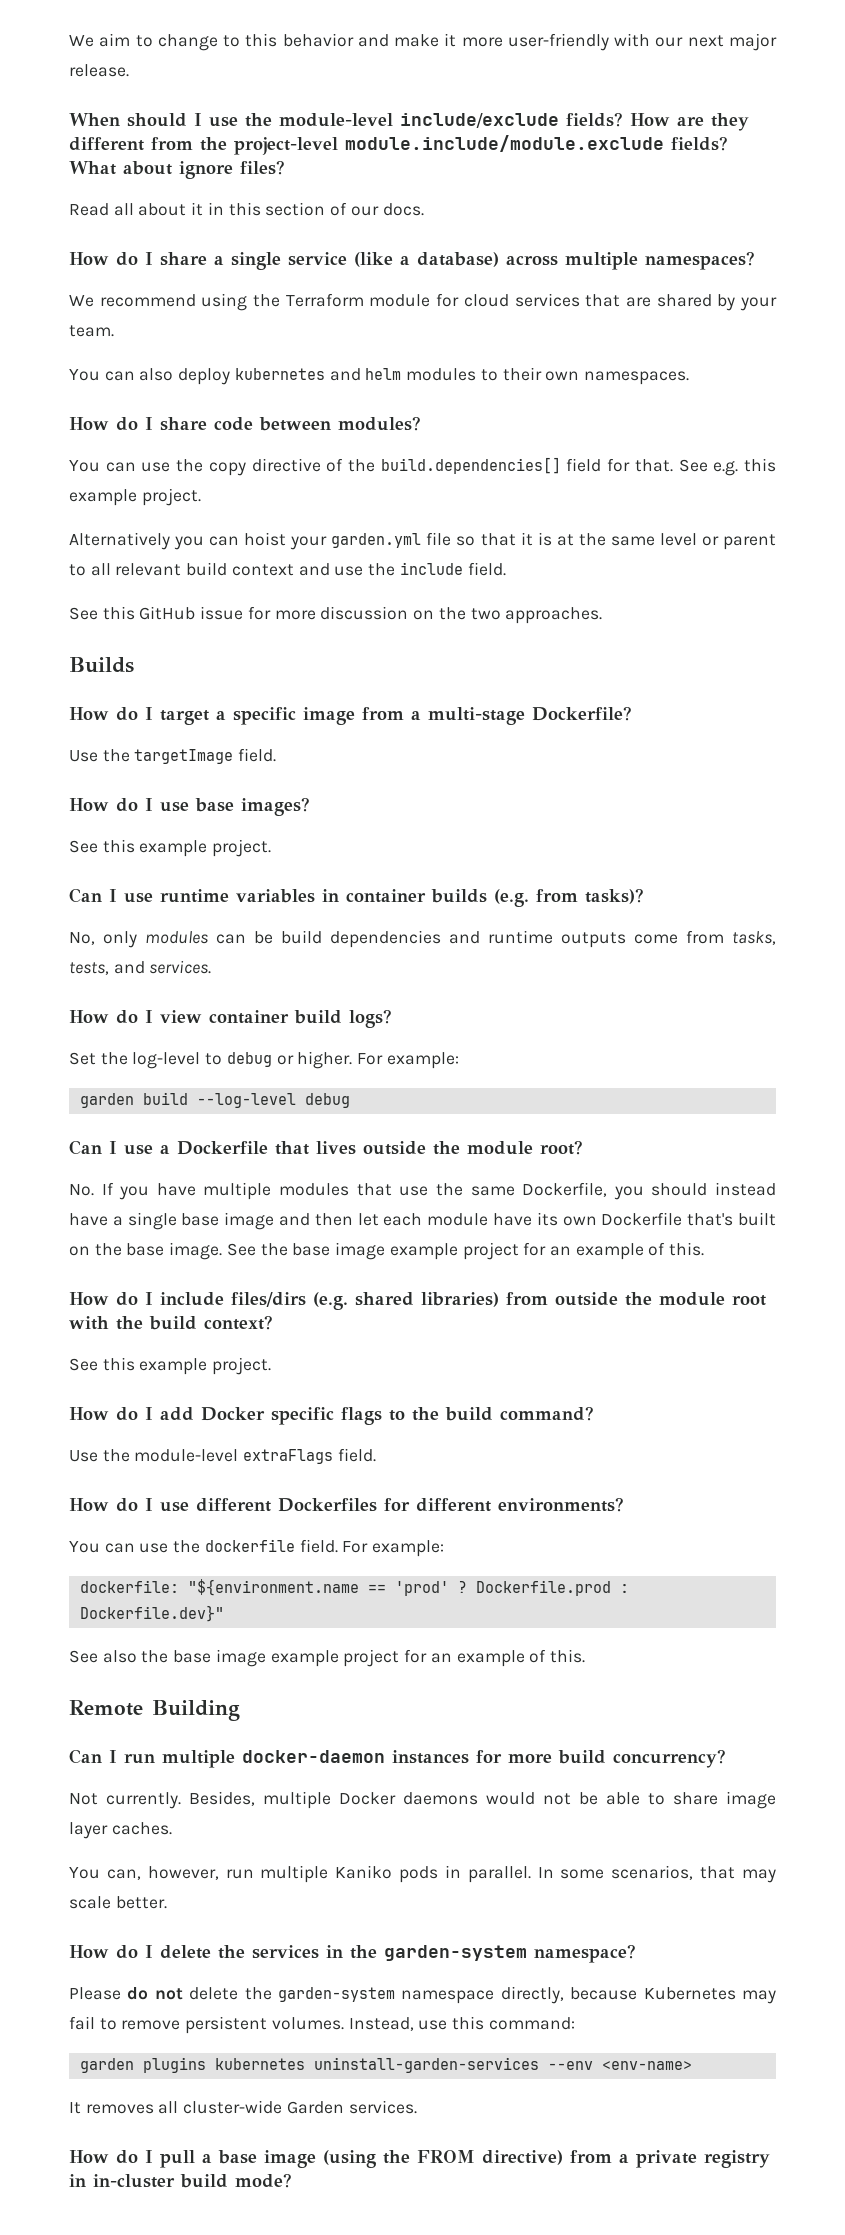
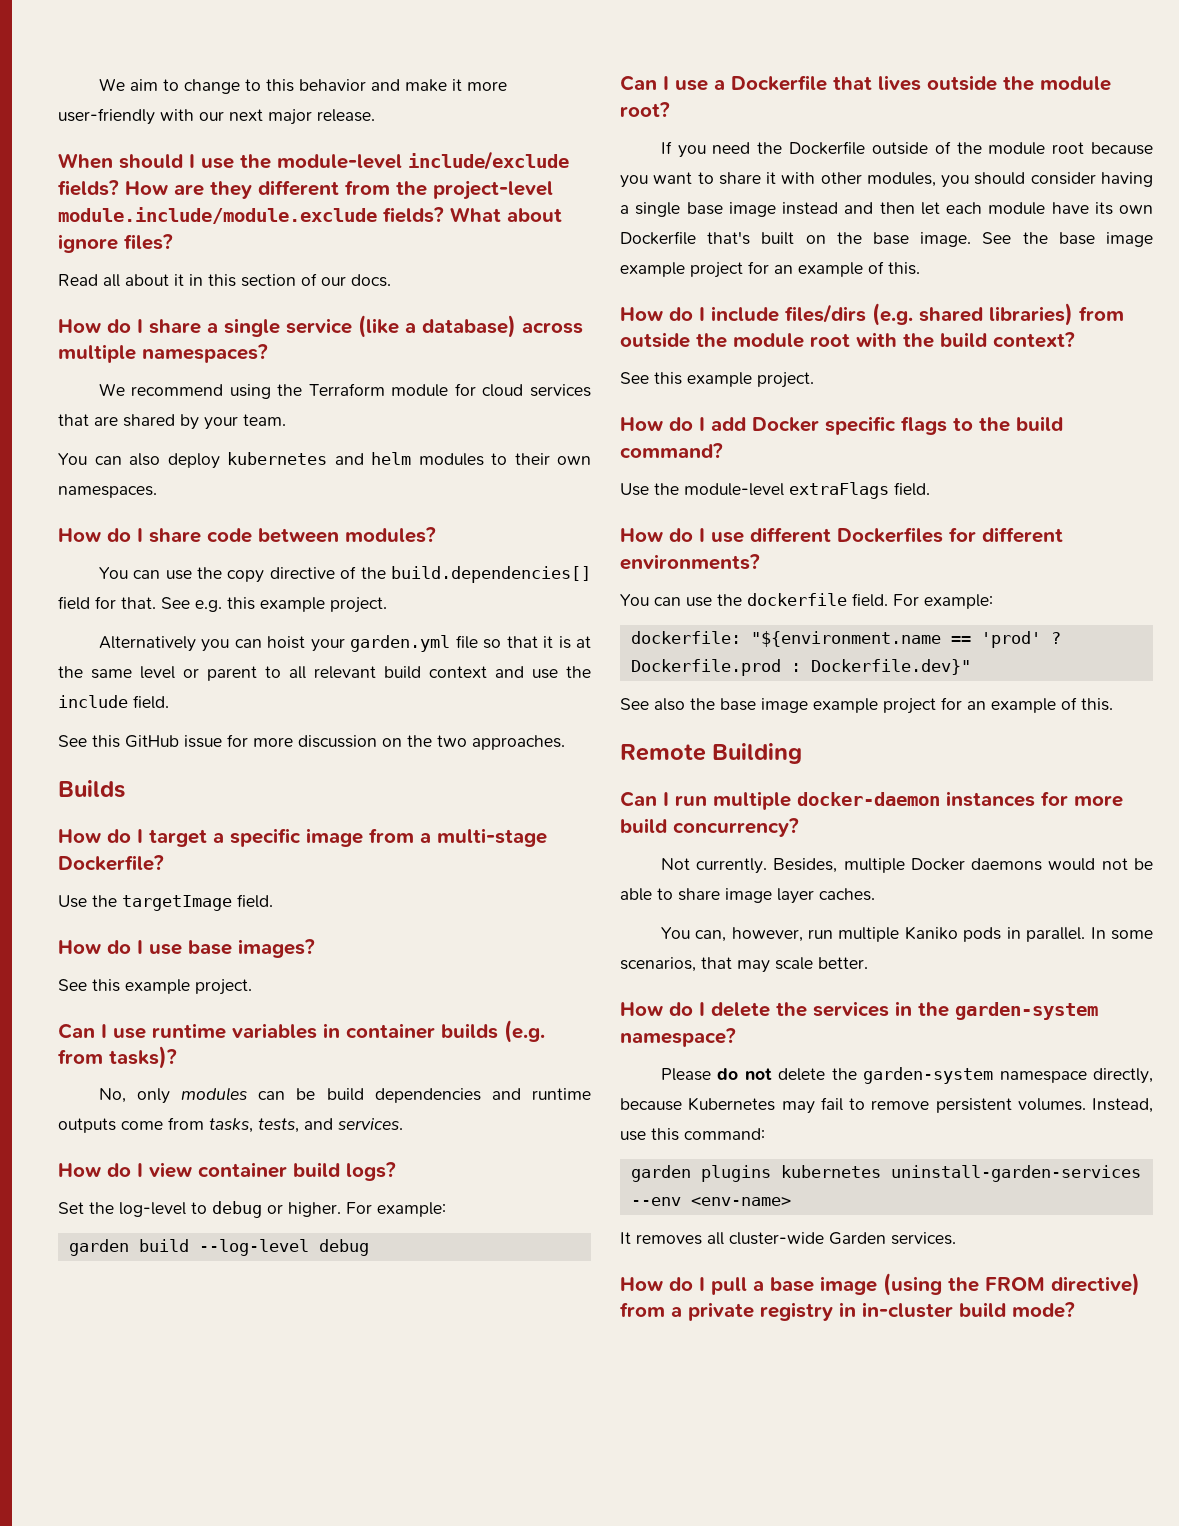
- No. If you have multiple modules that use the same Dockerfile, you should instead have a single base image and then let each module have its own Dockerfile that's built on the base image.
+ If you need the Dockerfile outside of the module root because you want to share it with other modules, you should consider having a single base image instead and then let each module have its own Dockerfile that's built on the base image.

